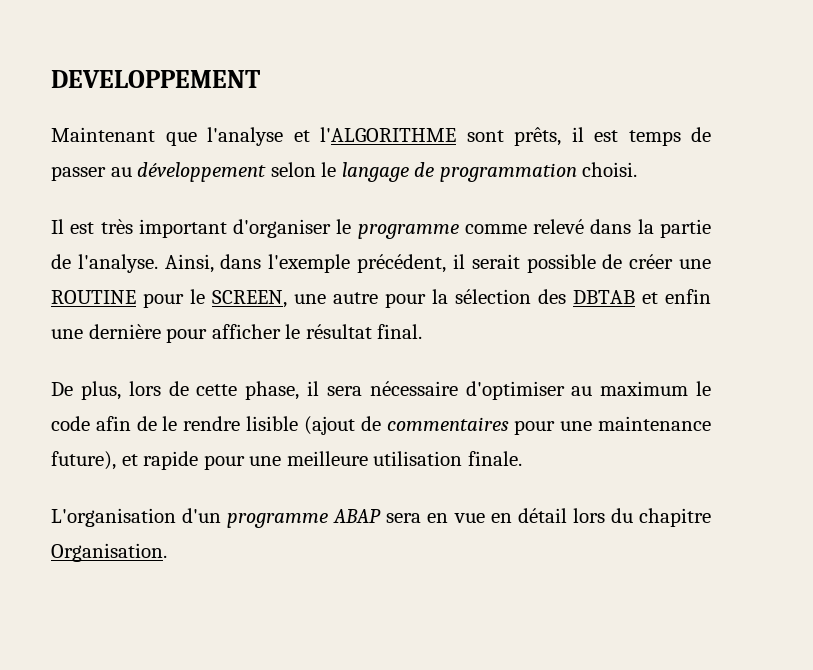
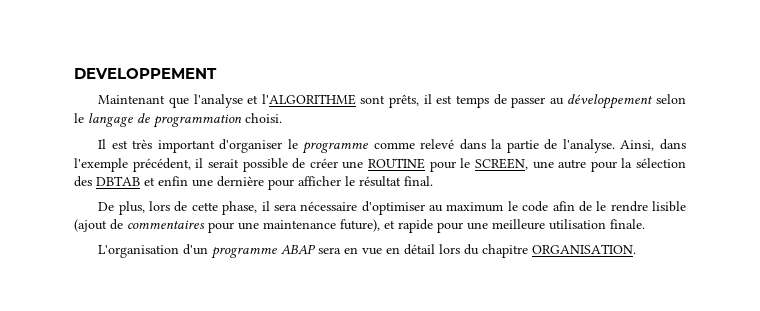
- L'organisation d'un programme ABAP sera en vue en détail lors du chapitre Organisation.
+ L'organisation d'un programme ABAP sera en vue en détail lors du chapitre ORGANISATION.

